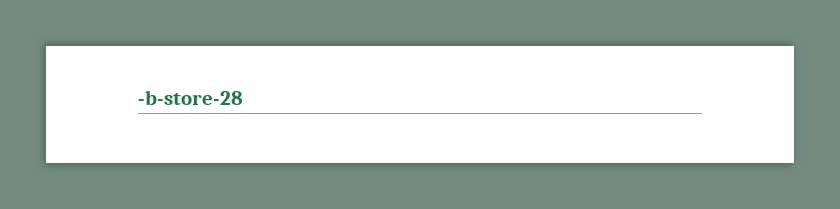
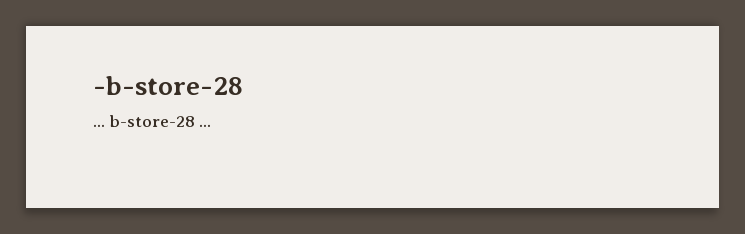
+ ... b-store-28 ...

